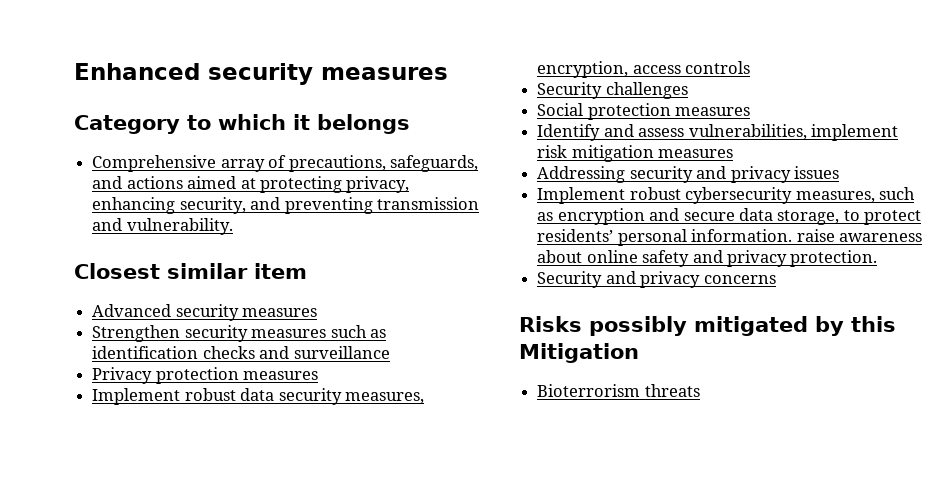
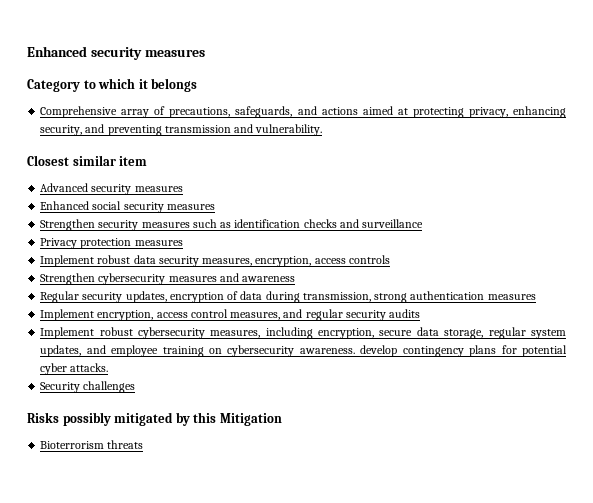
+ Enhanced social security measures
+ Strengthen cybersecurity measures and awareness
+ Regular security updates, encryption of data during transmission, strong authentication measures
+ Implement encryption, access control measures, and regular security audits
+ Implement robust cybersecurity measures, including encryption, secure data storage, regular system updates, and employee training on cybersecurity awareness. develop contingency plans for potential cyber attacks.
  Security challenges
- Social protection measures
- Identify and assess vulnerabilities, implement risk mitigation measures
- Addressing security and privacy issues
- Implement robust cybersecurity measures, such as encryption and secure data storage, to protect residents’ personal information. raise awareness about online safety and privacy protection.
- Security and privacy concerns

